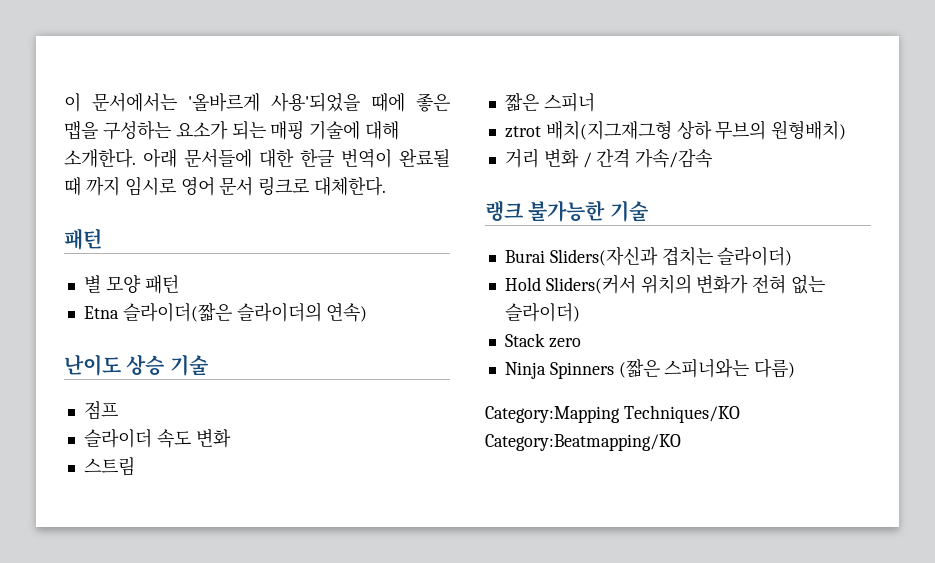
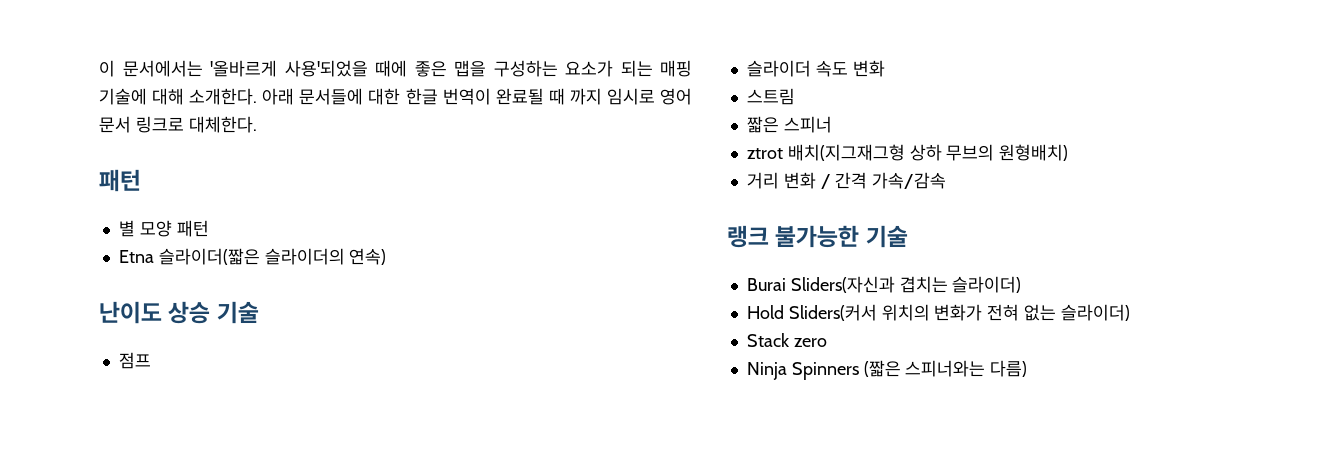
- Category:Mapping Techniques/KO Category:Beatmapping/KO

